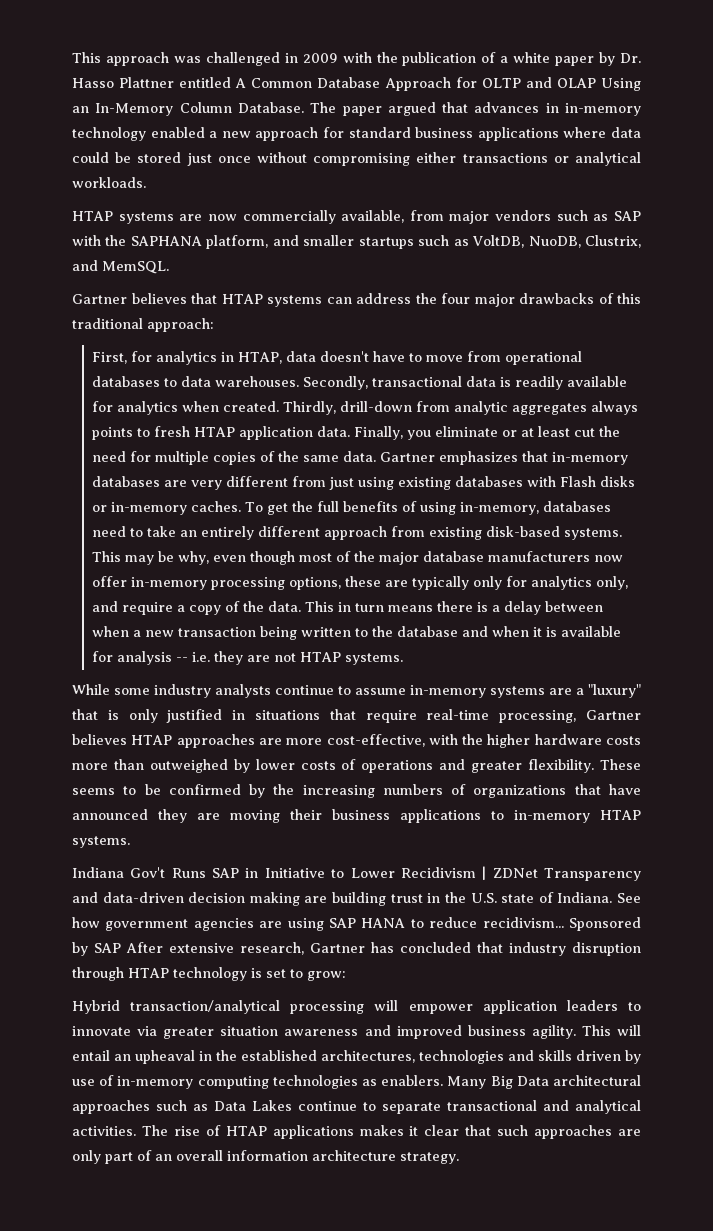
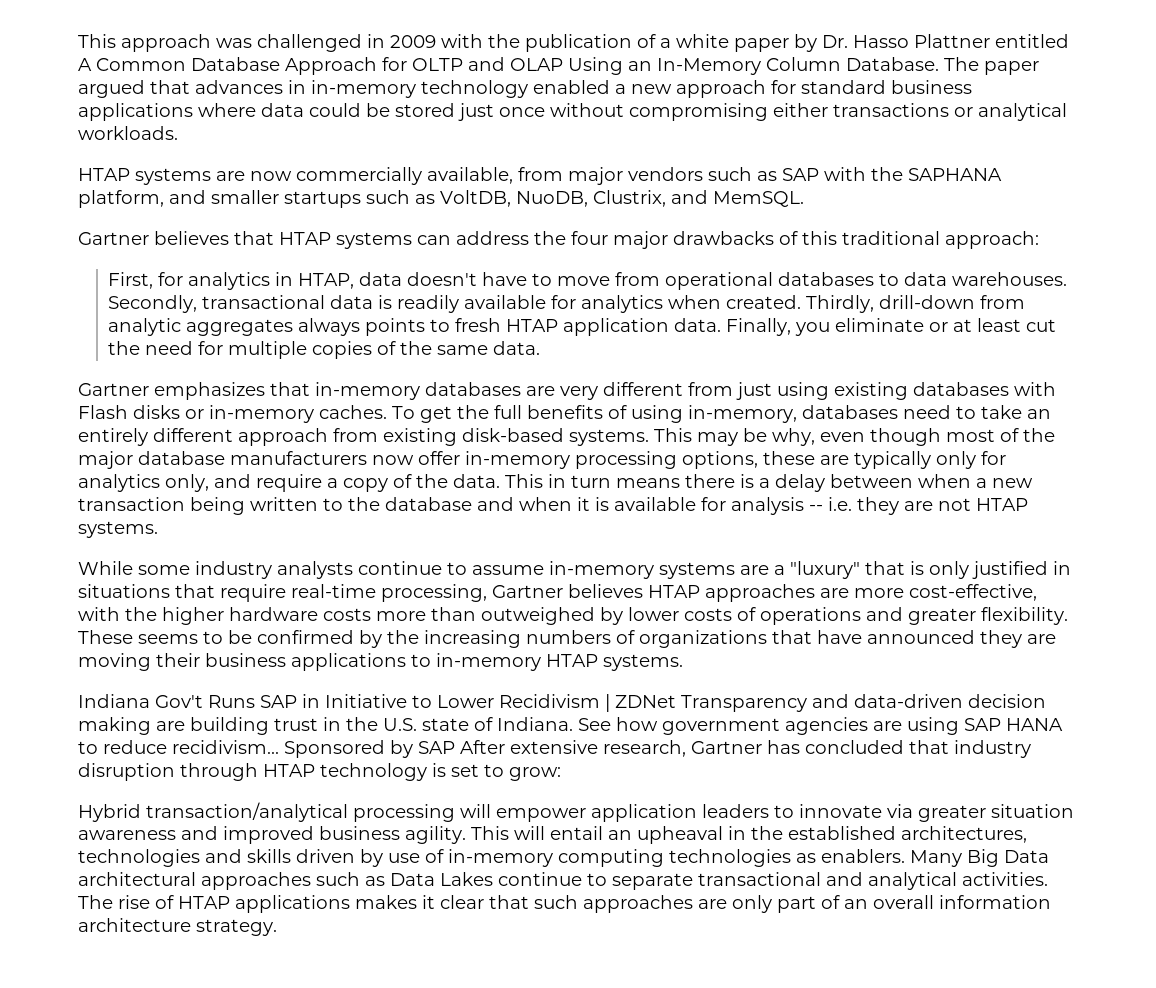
- Finally, you eliminate or at least cut the need for multiple copies of the same data. Gartner emphasizes that in-memory databases are very different from just using existing databases with Flash disks or in-memory caches.
+ Finally, you eliminate or at least cut the need for multiple copies of the same data.
+ Gartner emphasizes that in-memory databases are very different from just using existing databases with Flash disks or in-memory caches.

